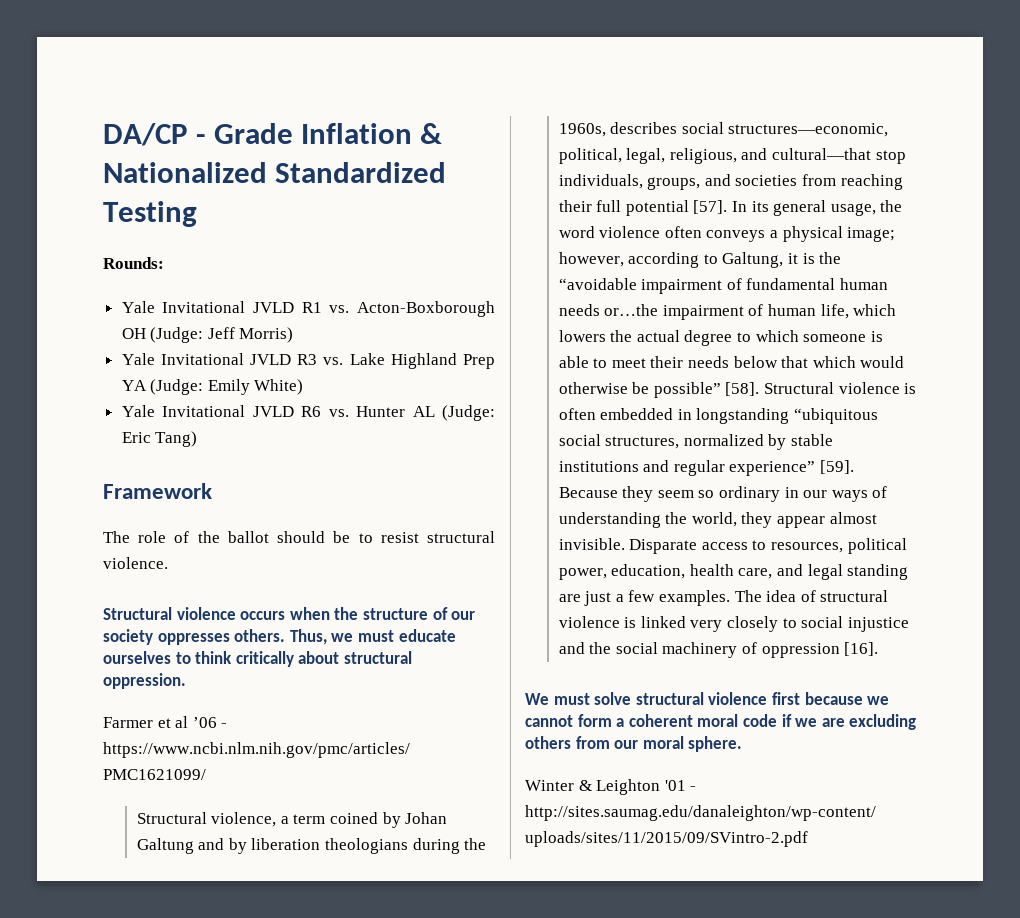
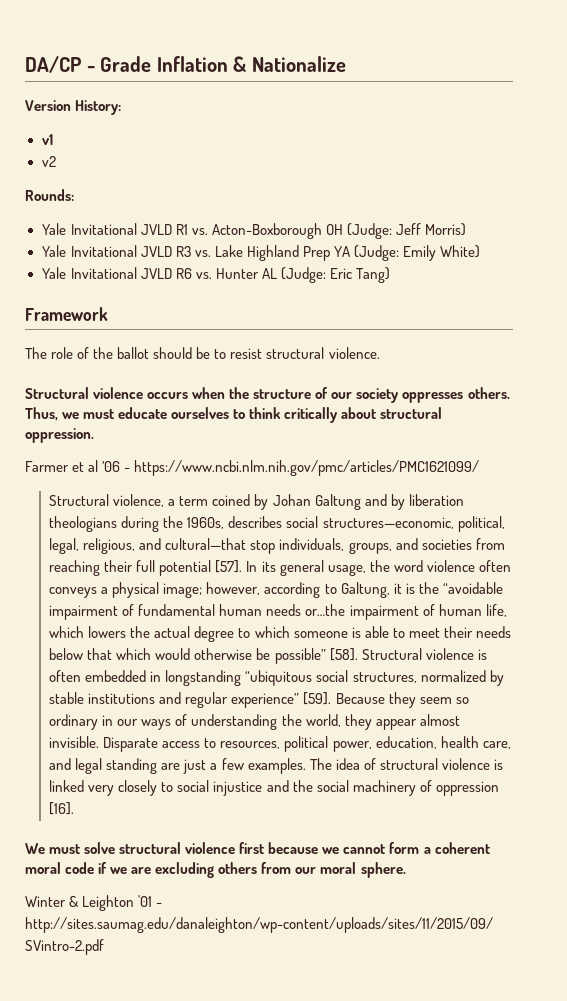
- DA/CP - Grade Inflation & Nationalized Standardized Testing
+ DA/CP - Grade Inflation & Nationalize
+ Version History:
+ v1
+ v2

